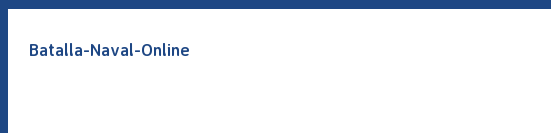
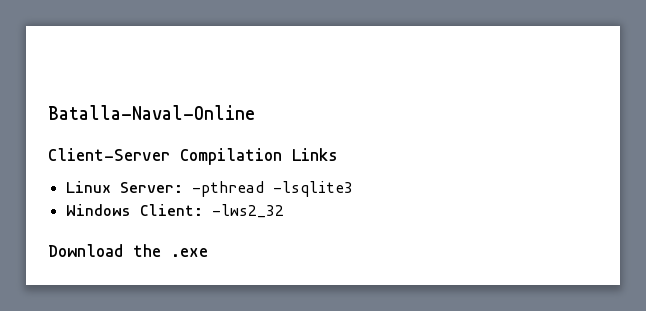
+ Client-Server Compilation Links
+ Linux Server: -pthread -lsqlite3
+ Windows Client: -lws2_32
+ Download the .exe

